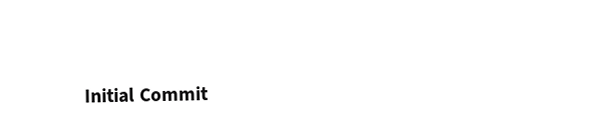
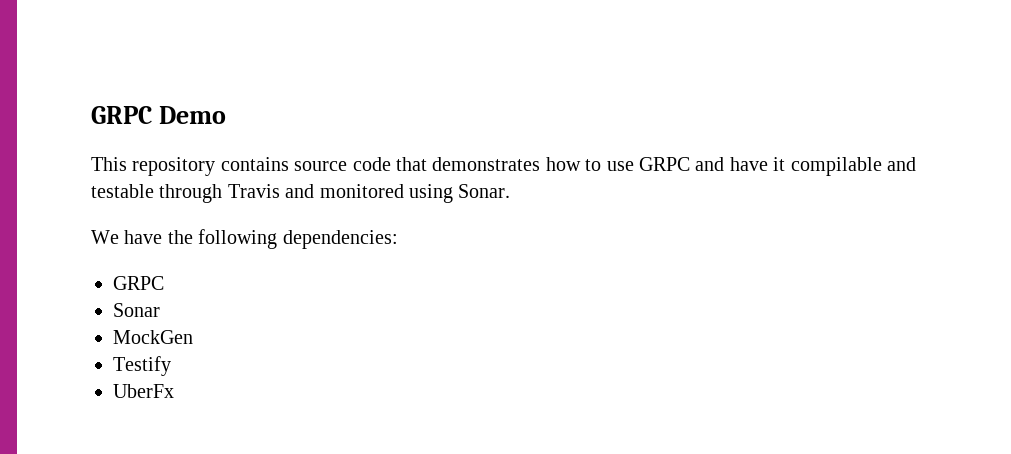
- Initial Commit
+ GRPC Demo
+ This repository contains source code that demonstrates how to use GRPC and have it compilable and testable through Travis and monitored using Sonar.
+ We have the following dependencies:
+ GRPC
+ Sonar
+ MockGen
+ Testify
+ UberFx

